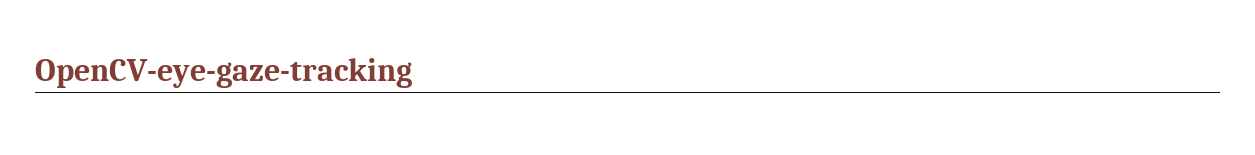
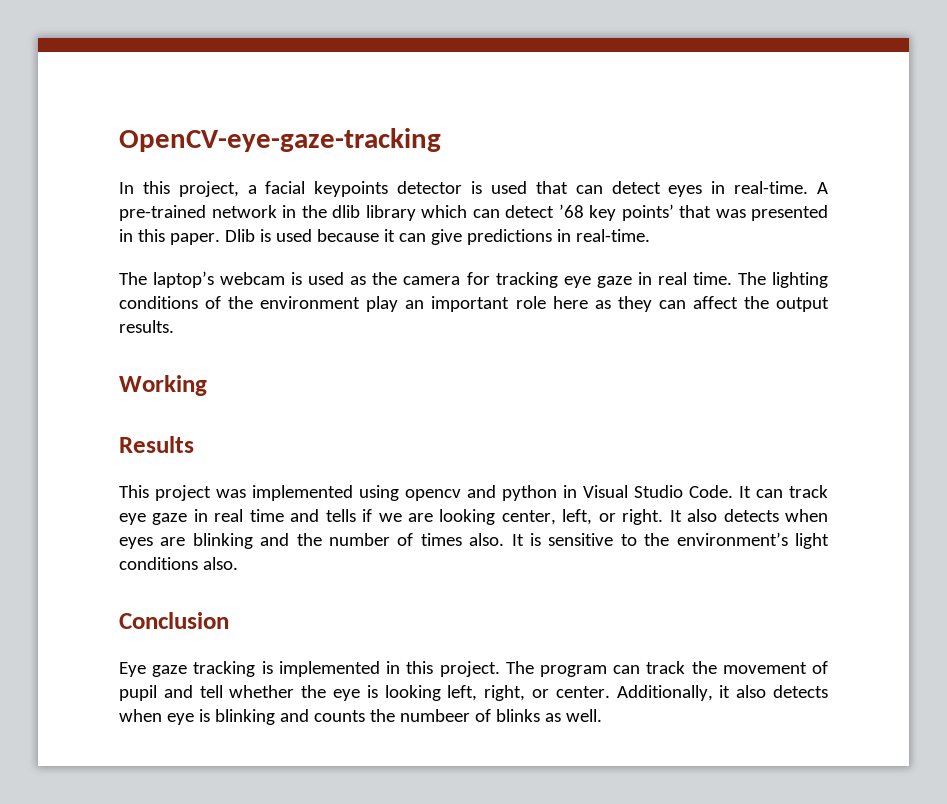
+ In this project, a facial keypoints detector is used that can detect eyes in real-time. A pre-trained network in the dlib library which can detect ’68 key points’ that was presented in this paper. Dlib is used because it can give predictions in real-time.
+ The laptop’s webcam is used as the camera for tracking eye gaze in real time. The lighting conditions of the environment play an important role here as they can affect the output results.
+ Working
+ Results
+ This project was implemented using opencv and python in Visual Studio Code. It can track eye gaze in real time and tells if we are looking center, left, or right. It also detects when eyes are blinking and the number of times also. It is sensitive to the environment’s light conditions also.
+ Conclusion
+ Eye gaze tracking is implemented in this project. The program can track the movement of pupil and tell whether the eye is looking left, right, or center. Additionally, it also detects when eye is blinking and counts the numbeer of blinks as well.

